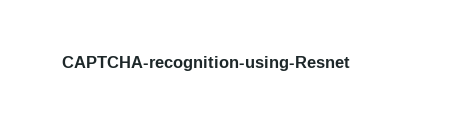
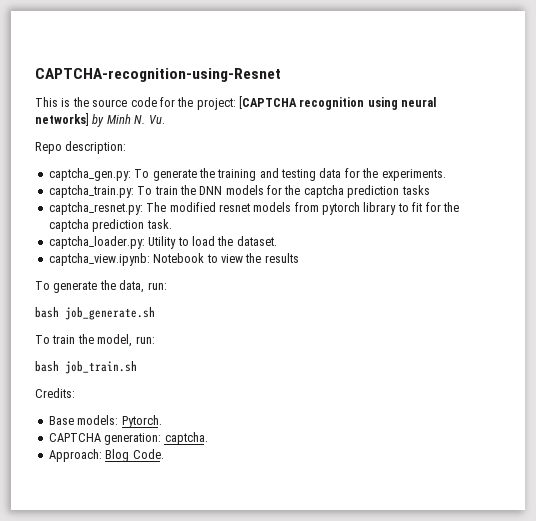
+ This is the source code for the project: [CAPTCHA recognition using neural networks] by Minh N. Vu.
+ Repo description:
+ captcha_gen.py: To generate the training and testing data for the experiments.
+ captcha_train.py: To train the DNN models for the captcha prediction tasks
+ captcha_resnet.py: The modified resnet models from pytorch library to fit for the captcha prediction task.
+ captcha_loader.py: Utility to load the dataset.
+ captcha_view.ipynb: Notebook to view the results
+ To generate the data, run:
+ bash job_generate.sh
+ To train the model, run:
+ bash job_train.sh
+ Credits:
+ Base models: Pytorch.
+ CAPTCHA generation: captcha.
+ Approach: Blog Code.

